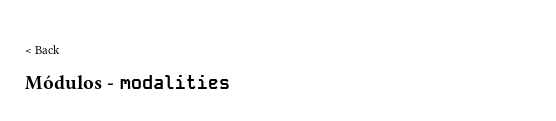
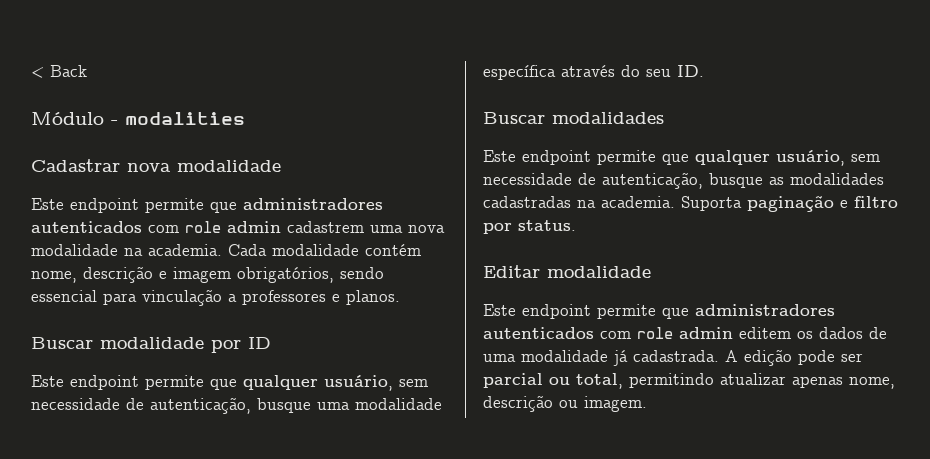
- Módulos - modalities
+ Módulo - modalities
+ Cadastrar nova modalidade
+ Este endpoint permite que administradores autenticados com role admin cadastrem uma nova modalidade na academia. Cada modalidade contém nome, descrição e imagem obrigatórios, sendo essencial para vinculação a professores e planos.
+ Buscar modalidade por ID
+ Este endpoint permite que qualquer usuário, sem necessidade de autenticação, busque uma modalidade específica através do seu ID.
+ Buscar modalidades
+ Este endpoint permite que qualquer usuário, sem necessidade de autenticação, busque as modalidades cadastradas na academia. Suporta paginação e filtro por status.
+ Editar modalidade
+ Este endpoint permite que administradores autenticados com role admin editem os dados de uma modalidade já cadastrada. A edição pode ser parcial ou total, permitindo atualizar apenas nome, descrição ou imagem.

